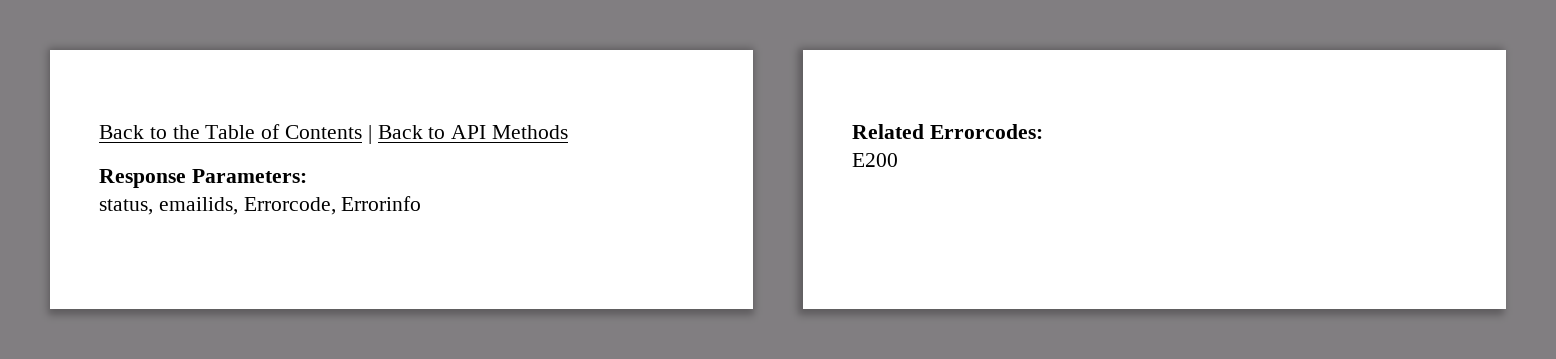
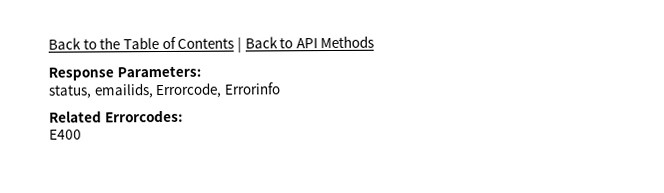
- E200
+ E400

